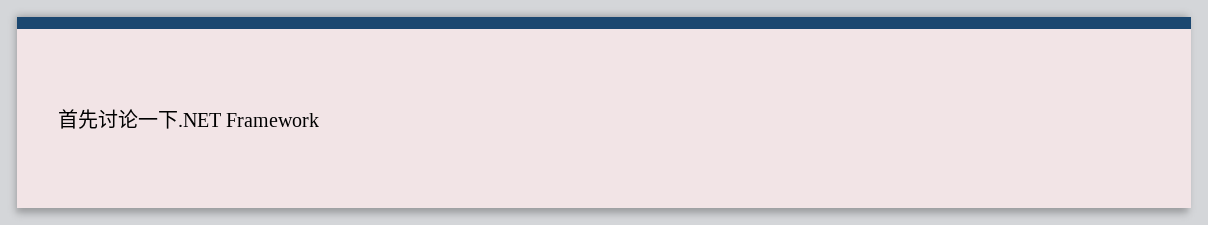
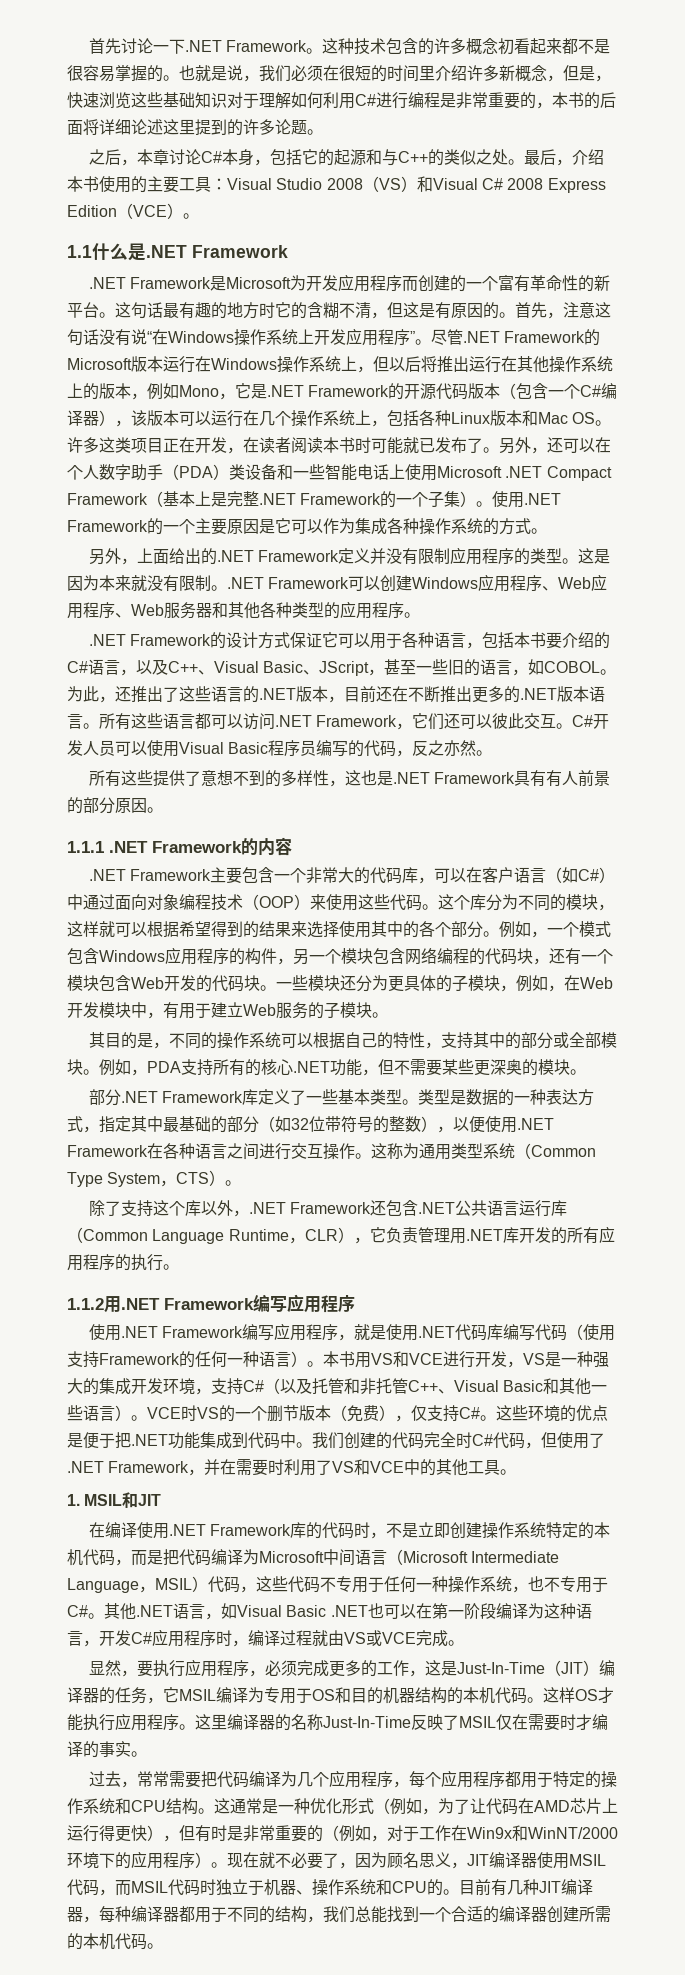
- 首先讨论一下.NET Framework
+ 首先讨论一下.NET Framework。这种技术包含的许多概念初看起来都不是很容易掌握的。也就是说，我们必须在很短的时间里介绍许多新概念，但是，快速浏览这些基础知识对于理解如何利用C#进行编程是非常重要的，本书的后面将详细论述这里提到的许多论题。
+ 之后，本章讨论C#本身，包括它的起源和与C++的类似之处。最后，介绍本书使用的主要工具：Visual Studio 2008（VS）和Visual C# 2008 Express Edition（VCE）。
+ 1.1什么是.NET Framework
+ .NET Framework是Microsoft为开发应用程序而创建的一个富有革命性的新平台。这句话最有趣的地方时它的含糊不清，但这是有原因的。首先，注意这句话没有说“在Windows操作系统上开发应用程序”。尽管.NET Framework的Microsoft版本运行在Windows操作系统上，但以后将推出运行在其他操作系统上的版本，例如Mono，它是.NET Framework的开源代码版本（包含一个C#编译器），该版本可以运行在几个操作系统上，包括各种Linux版本和Mac OS。许多这类项目正在开发，在读者阅读本书时可能就已发布了。另外，还可以在个人数字助手（PDA）类设备和一些智能电话上使用Microsoft .NET Compact Framework（基本上是完整.NET Framework的一个子集）。使用.NET Framework的一个主要原因是它可以作为集成各种操作系统的方式。
+ 另外，上面给出的.NET Framework定义并没有限制应用程序的类型。这是因为本来就没有限制。.NET Framework可以创建Windows应用程序、Web应用程序、Web服务器和其他各种类型的应用程序。
+ .NET Framework的设计方式保证它可以用于各种语言，包括本书要介绍的C#语言，以及C++、Visual Basic、JScript，甚至一些旧的语言，如COBOL。为此，还推出了这些语言的.NET版本，目前还在不断推出更多的.NET版本语言。所有这些语言都可以访问.NET Framework，它们还可以彼此交互。C#开发人员可以使用Visual Basic程序员编写的代码，反之亦然。
+ 所有这些提供了意想不到的多样性，这也是.NET Framework具有有人前景的部分原因。
+ 1.1.1 .NET Framework的内容
+ .NET Framework主要包含一个非常大的代码库，可以在客户语言（如C#）中通过面向对象编程技术（OOP）来使用这些代码。这个库分为不同的模块，这样就可以根据希望得到的结果来选择使用其中的各个部分。例如，一个模式包含Windows应用程序的构件，另一个模块包含网络编程的代码块，还有一个模块包含Web开发的代码块。一些模块还分为更具体的子模块，例如，在Web开发模块中，有用于建立Web服务的子模块。
+ 其目的是，不同的操作系统可以根据自己的特性，支持其中的部分或全部模块。例如，PDA支持所有的核心.NET功能，但不需要某些更深奥的模块。
+ 部分.NET Framework库定义了一些基本类型。类型是数据的一种表达方式，指定其中最基础的部分（如32位带符号的整数），以便使用.NET Framework在各种语言之间进行交互操作。这称为通用类型系统（Common Type System，CTS）。
+ 除了支持这个库以外，.NET Framework还包含.NET公共语言运行库（Common Language Runtime，CLR），它负责管理用.NET库开发的所有应用程序的执行。
+ 1.1.2用.NET Framework编写应用程序
+ 使用.NET Framework编写应用程序，就是使用.NET代码库编写代码（使用支持Framework的任何一种语言）。本书用VS和VCE进行开发，VS是一种强大的集成开发环境，支持C#（以及托管和非托管C++、Visual Basic和其他一些语言）。VCE时VS的一个删节版本（免费），仅支持C#。这些环境的优点是便于把.NET功能集成到代码中。我们创建的代码完全时C#代码，但使用了.NET Framework，并在需要时利用了VS和VCE中的其他工具。
+ 1. MSIL和JIT
+ 在编译使用.NET Framework库的代码时，不是立即创建操作系统特定的本机代码，而是把代码编译为Microsoft中间语言（Microsoft Intermediate Language，MSIL）代码，这些代码不专用于任何一种操作系统，也不专用于C#。其他.NET语言，如Visual Basic .NET也可以在第一阶段编译为这种语言，开发C#应用程序时，编译过程就由VS或VCE完成。
+ 显然，要执行应用程序，必须完成更多的工作，这是Just-In-Time（JIT）编译器的任务，它MSIL编译为专用于OS和目的机器结构的本机代码。这样OS才能执行应用程序。这里编译器的名称Just-In-Time反映了MSIL仅在需要时才编译的事实。
+ 过去，常常需要把代码编译为几个应用程序，每个应用程序都用于特定的操作系统和CPU结构。这通常是一种优化形式（例如，为了让代码在AMD芯片上运行得更快），但有时是非常重要的（例如，对于工作在Win9x和WinNT/2000环境下的应用程序）。现在就不必要了，因为顾名思义，JIT编译器使用MSIL代码，而MSIL代码时独立于机器、操作系统和CPU的。目前有几种JIT编译器，每种编译器都用于不同的结构，我们总能找到一个合适的编译器创建所需的本机代码。

